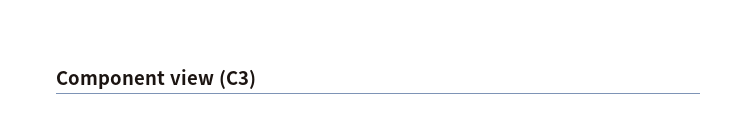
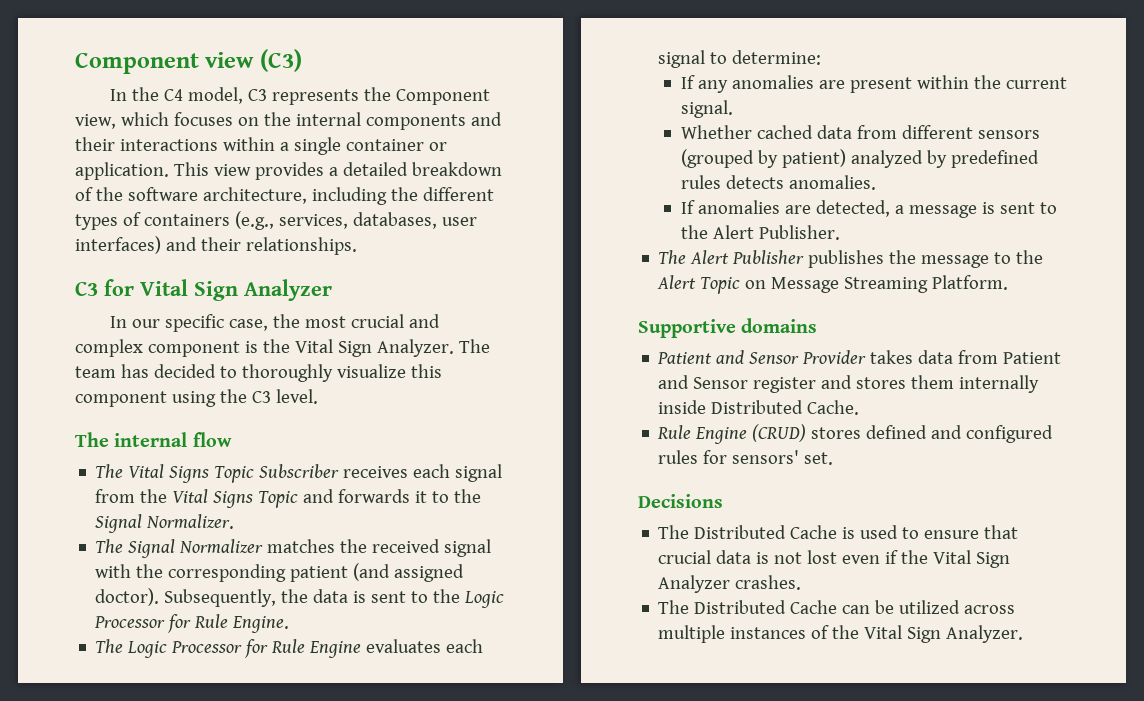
+ In the C4 model, C3 represents the Component view, which focuses on the internal components and their interactions within a single container or application. This view provides a detailed breakdown of the software architecture, including the different types of containers (e.g., services, databases, user interfaces) and their relationships.
+ C3 for Vital Sign Analyzer
+ In our specific case, the most crucial and complex component is the Vital Sign Analyzer. The team has decided to thoroughly visualize this component using the C3 level.
+ The internal flow
+ The Vital Signs Topic Subscriber receives each signal from the Vital Signs Topic and forwards it to the Signal Normalizer.
+ The Signal Normalizer matches the received signal with the corresponding patient (and assigned doctor). Subsequently, the data is sent to the Logic Processor for Rule Engine.
+ The Logic Processor for Rule Engine evaluates each signal to determine:
+ If any anomalies are present within the current signal.
+ Whether cached data from different sensors (grouped by patient) analyzed by predefined rules detects anomalies.
+ If anomalies are detected, a message is sent to the Alert Publisher.
+ The Alert Publisher publishes the message to the Alert Topic on Message Streaming Platform.
+ Supportive domains
+ Patient and Sensor Provider takes data from Patient and Sensor register and stores them internally inside Distributed Cache.
+ Rule Engine (CRUD) stores defined and configured rules for sensors' set.
+ Decisions
+ The Distributed Cache is used to ensure that crucial data is not lost even if the Vital Sign Analyzer crashes.
+ The Distributed Cache can be utilized across multiple instances of the Vital Sign Analyzer.

